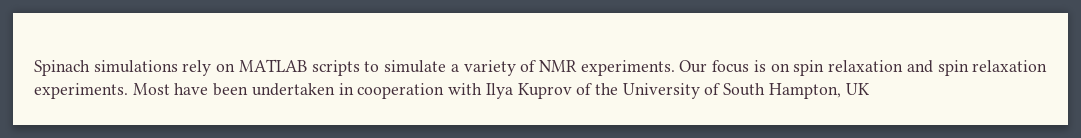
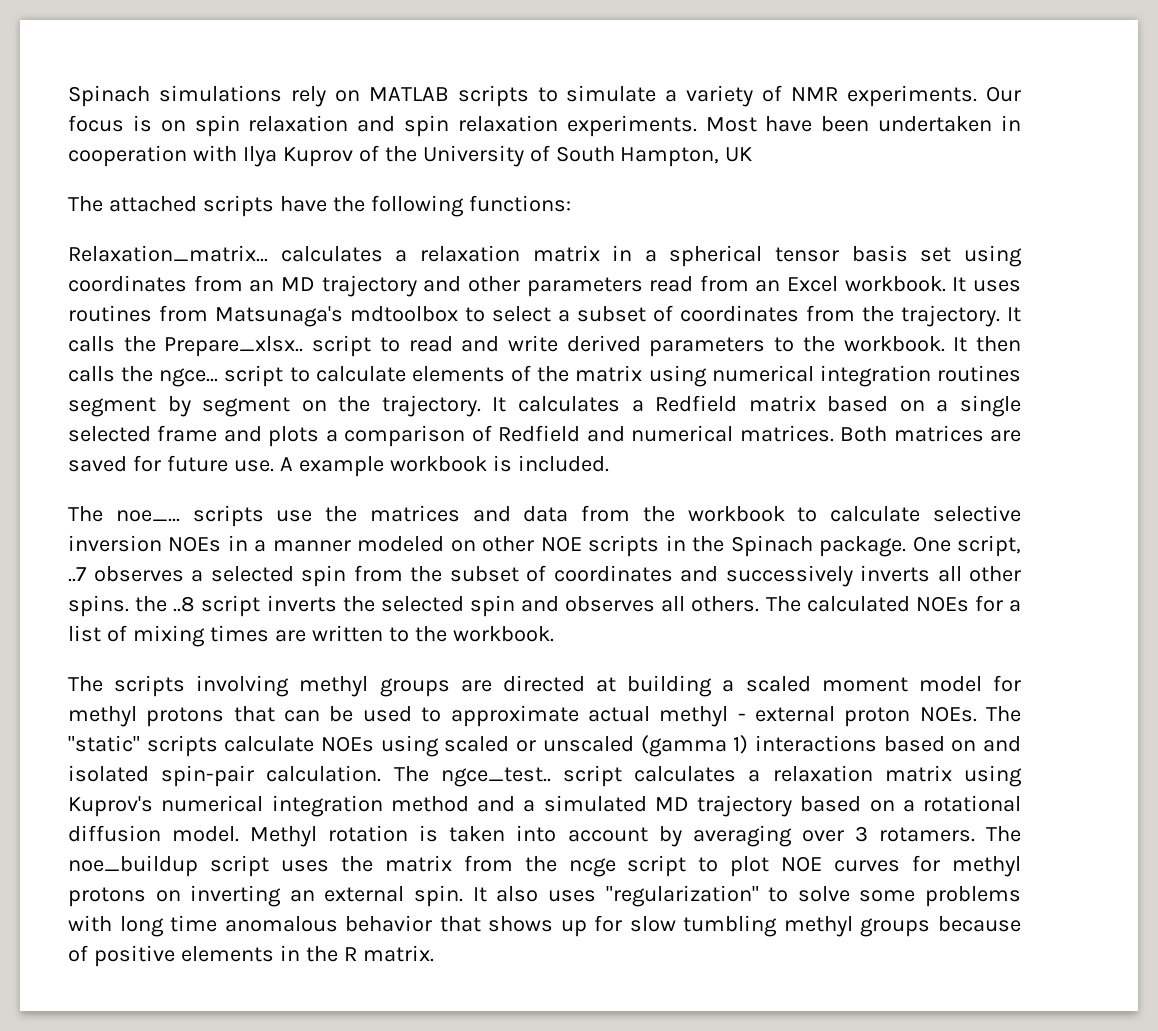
+ The attached scripts have the following functions:
+ Relaxation_matrix... calculates a relaxation matrix in a spherical tensor basis set using coordinates from an MD trajectory and other parameters read from an Excel workbook. It uses routines from Matsunaga's mdtoolbox to select a subset of coordinates from the trajectory. It calls the Prepare_xlsx.. script to read and write derived parameters to the workbook. It then calls the ngce... script to calculate elements of the matrix using numerical integration routines segment by segment on the trajectory. It calculates a Redfield matrix based on a single selected frame and plots a comparison of Redfield and numerical matrices. Both matrices are saved for future use. A example workbook is included.
+ The noe_... scripts use the matrices and data from the workbook to calculate selective inversion NOEs in a manner modeled on other NOE scripts in the Spinach package. One script, ..7 observes a selected spin from the subset of coordinates and successively inverts all other spins. the ..8 script inverts the selected spin and observes all others. The calculated NOEs for a list of mixing times are written to the workbook.
+ The scripts involving methyl groups are directed at building a scaled moment model for methyl protons that can be used to approximate actual methyl - external proton NOEs. The "static" scripts calculate NOEs using scaled or unscaled (gamma 1) interactions based on and isolated spin-pair calculation. The ngce_test.. script calculates a relaxation matrix using Kuprov's numerical integration method and a simulated MD trajectory based on a rotational diffusion model. Methyl rotation is taken into account by averaging over 3 rotamers. The noe_buildup script uses the matrix from the ncge script to plot NOE curves for methyl protons on inverting an external spin. It also uses "regularization" to solve some problems with long time anomalous behavior that shows up for slow tumbling methyl groups because of positive elements in the R matrix.

